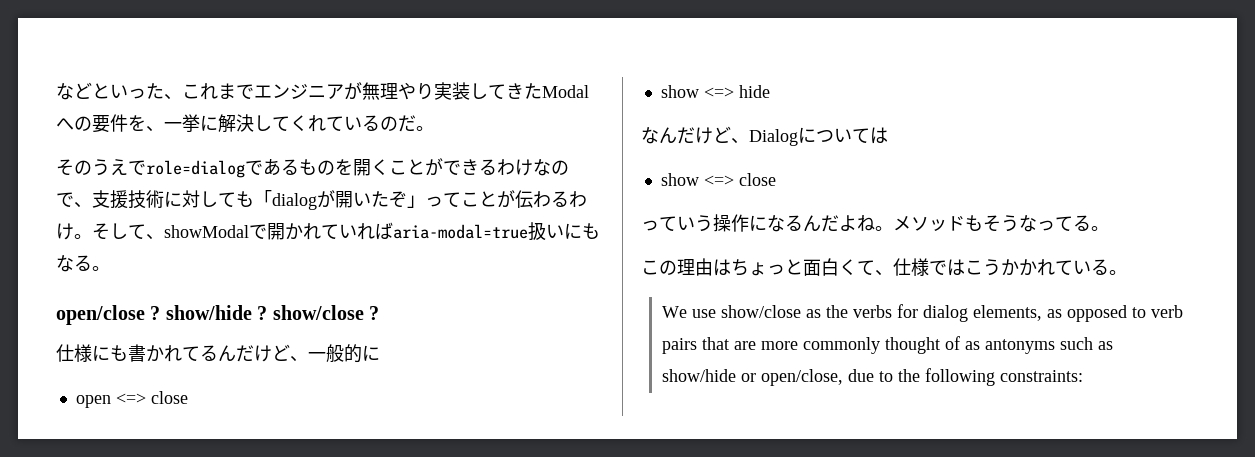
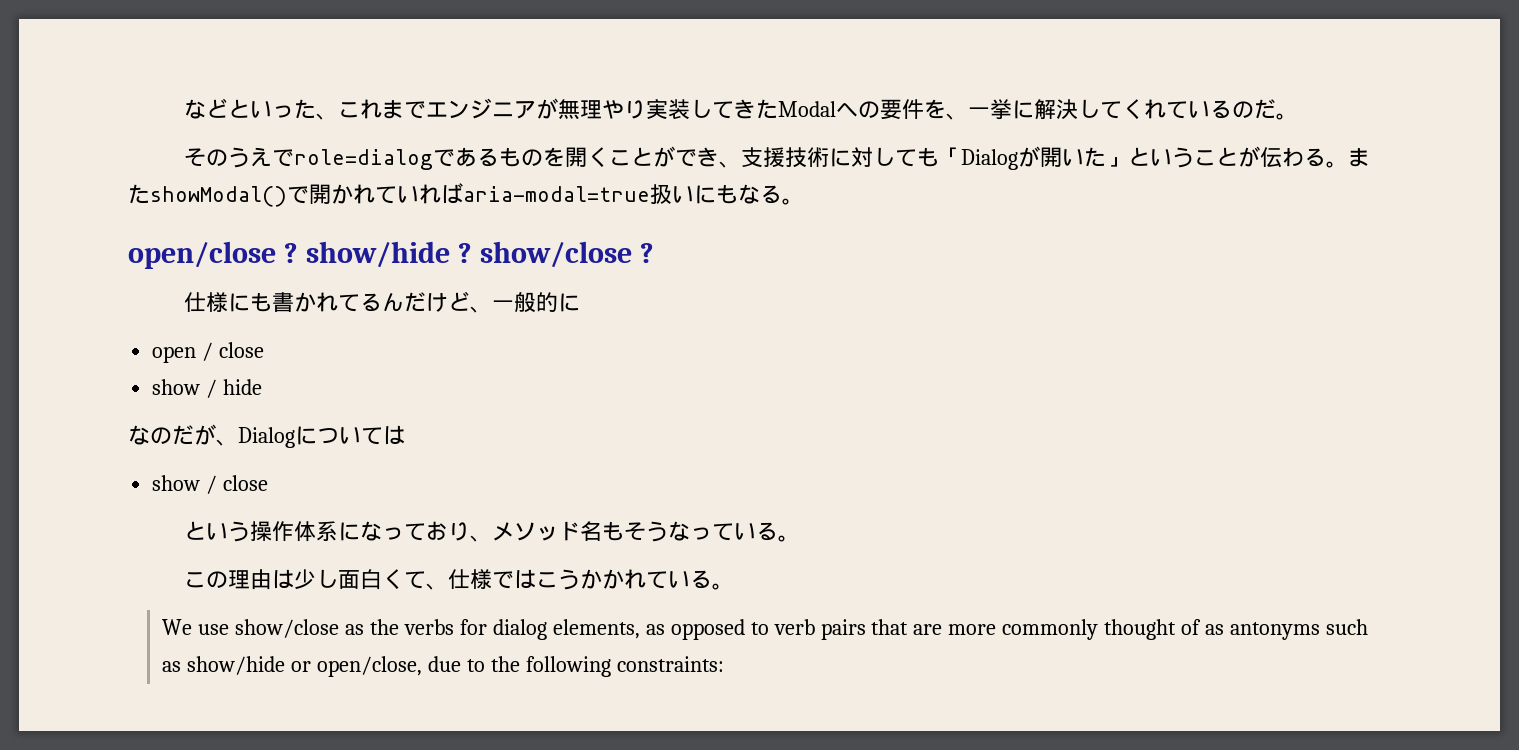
- そのうえでrole=dialogであるものを開くことができるわけなので、支援技術に対しても「dialogが開いたぞ」ってことが伝わるわけ。そして、showModalで開かれていればaria-modal=true扱いにもなる。
+ そのうえでrole=dialogであるものを開くことができ、支援技術に対しても「Dialogが開いた」ということが伝わる。またshowModal()で開かれていればaria-modal=true扱いにもなる。
- open <=> close
+ open / close
- show <=> hide
+ show / hide
- なんだけど、Dialogについては
+ なのだが、Dialogについては
- show <=> close
- っていう操作になるんだよね。メソッドもそうなってる。
+ show / close
+ という操作体系になっており、メソッド名もそうなっている。
- この理由はちょっと面白くて、仕様ではこうかかれている。
+ この理由は少し面白くて、仕様ではこうかかれている。

